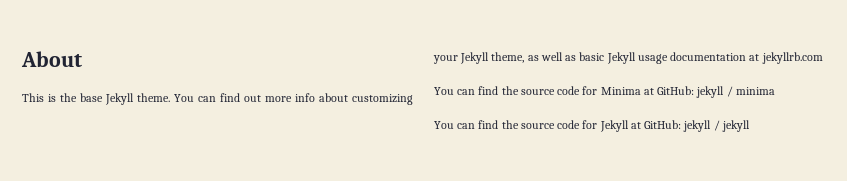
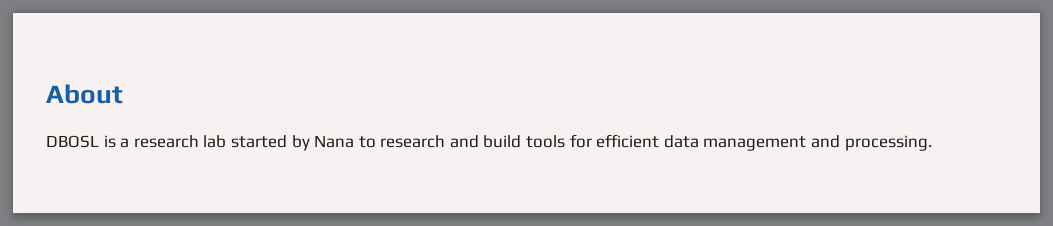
- This is the base Jekyll theme. You can find out more info about customizing your Jekyll theme, as well as basic Jekyll usage documentation at jekyllrb.com
- You can find the source code for Minima at GitHub: jekyll / minima
- You can find the source code for Jekyll at GitHub: jekyll / jekyll
+ DBOSL is a research lab started by Nana to research and build tools for efficient data management and processing.

